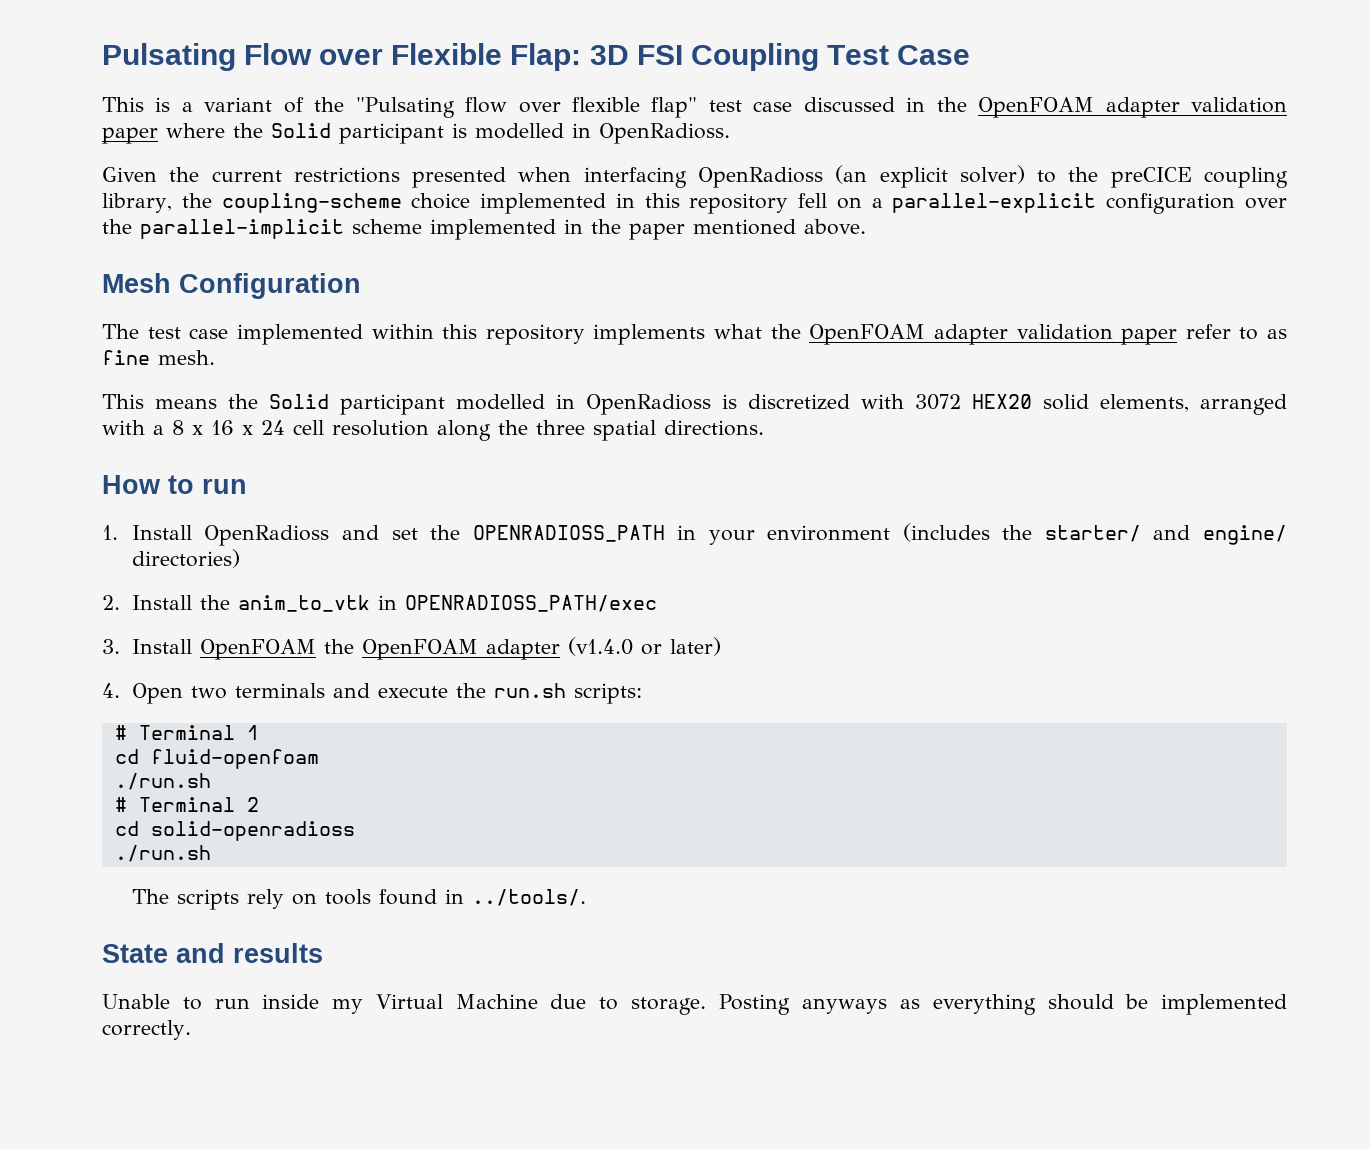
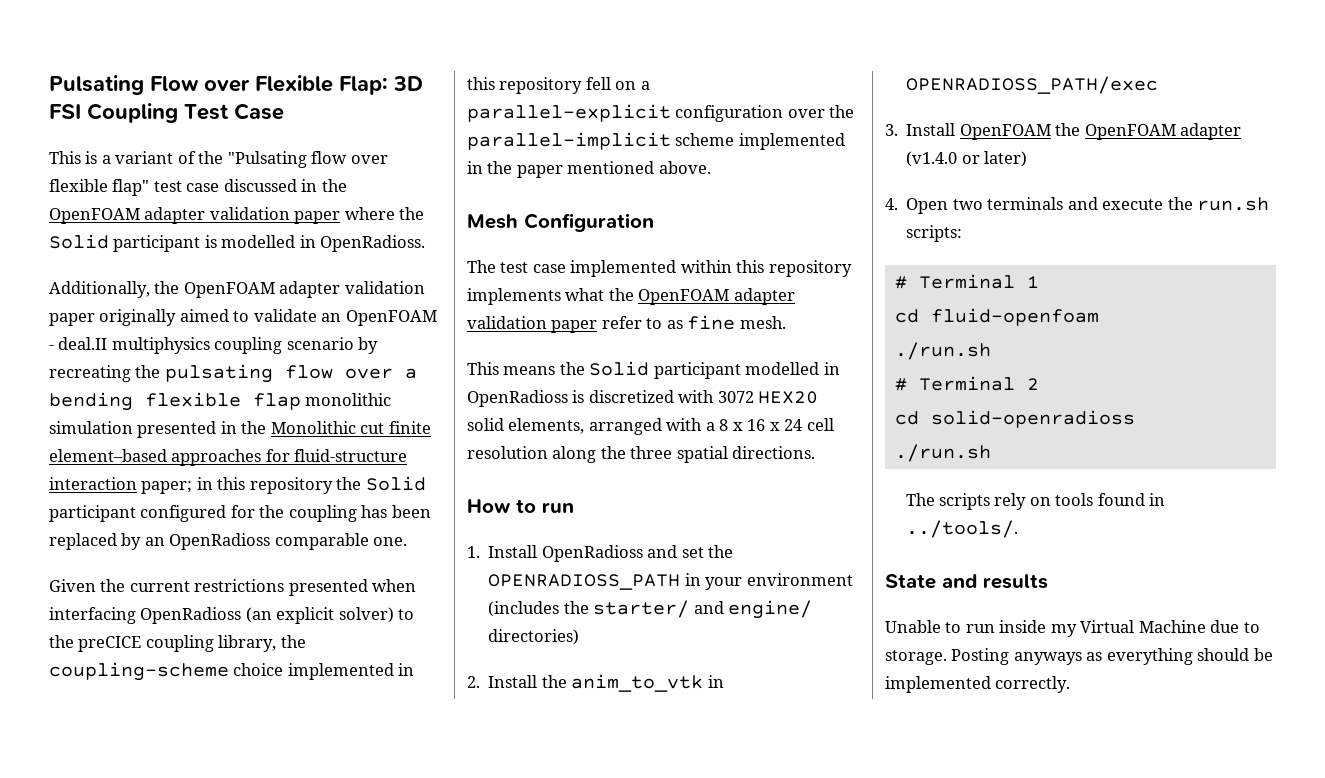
+ Additionally, the OpenFOAM adapter validation paper originally aimed to validate an OpenFOAM - deal.II multiphysics coupling scenario by recreating the pulsating flow over a bending flexible flap monolithic simulation presented in the Monolithic cut finite element–based approaches for fluid-structure interaction paper; in this repository the Solid participant configured for the coupling has been replaced by an OpenRadioss comparable one.

